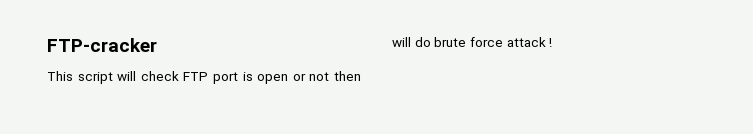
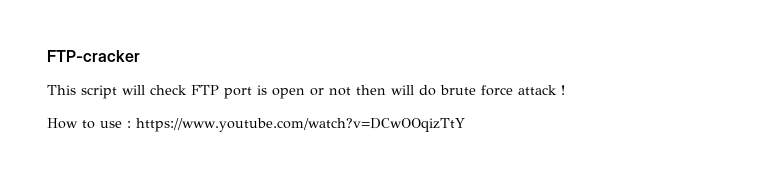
+ How to use : https://www.youtube.com/watch?v=DCwOOqizTtY

